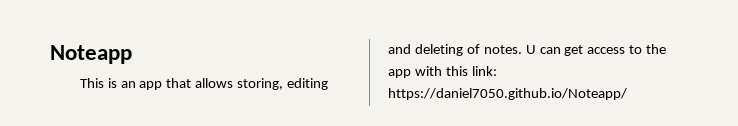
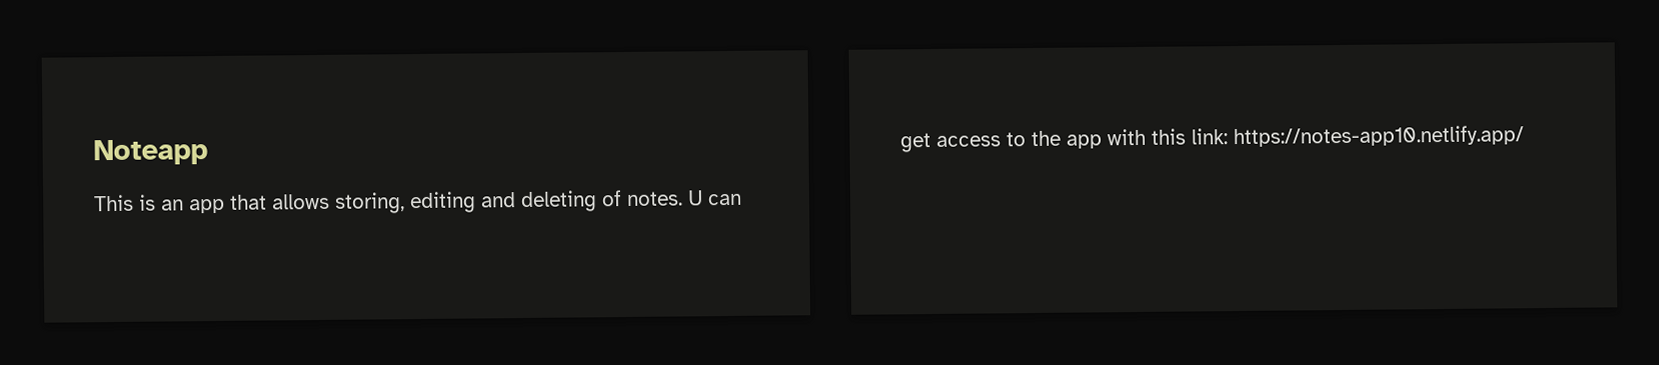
- U can get access to the app with this link: https://daniel7050.github.io/Noteapp/
+ U can get access to the app with this link: https://notes-app10.netlify.app/

